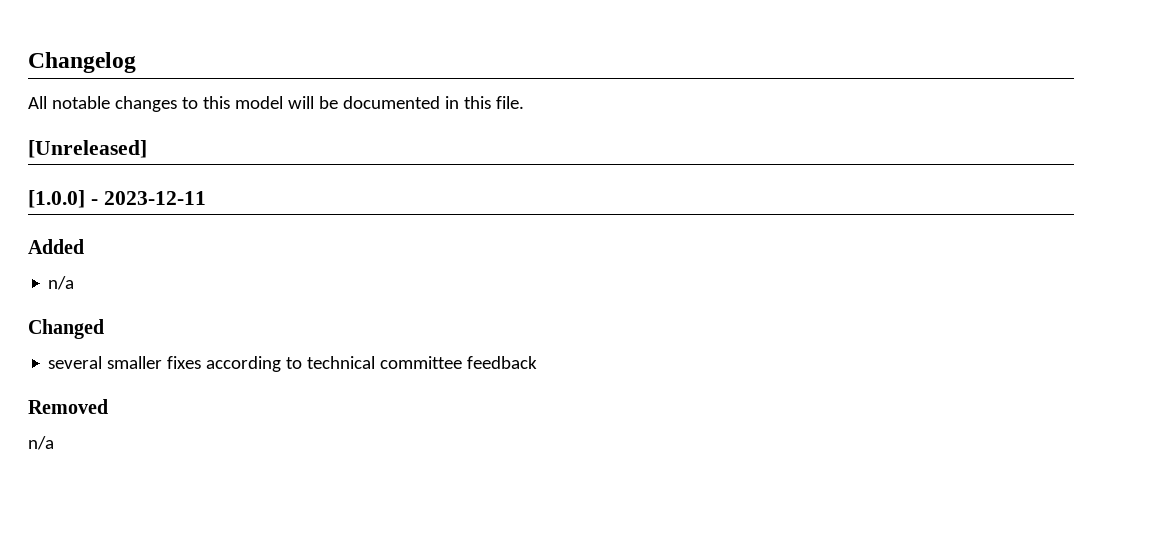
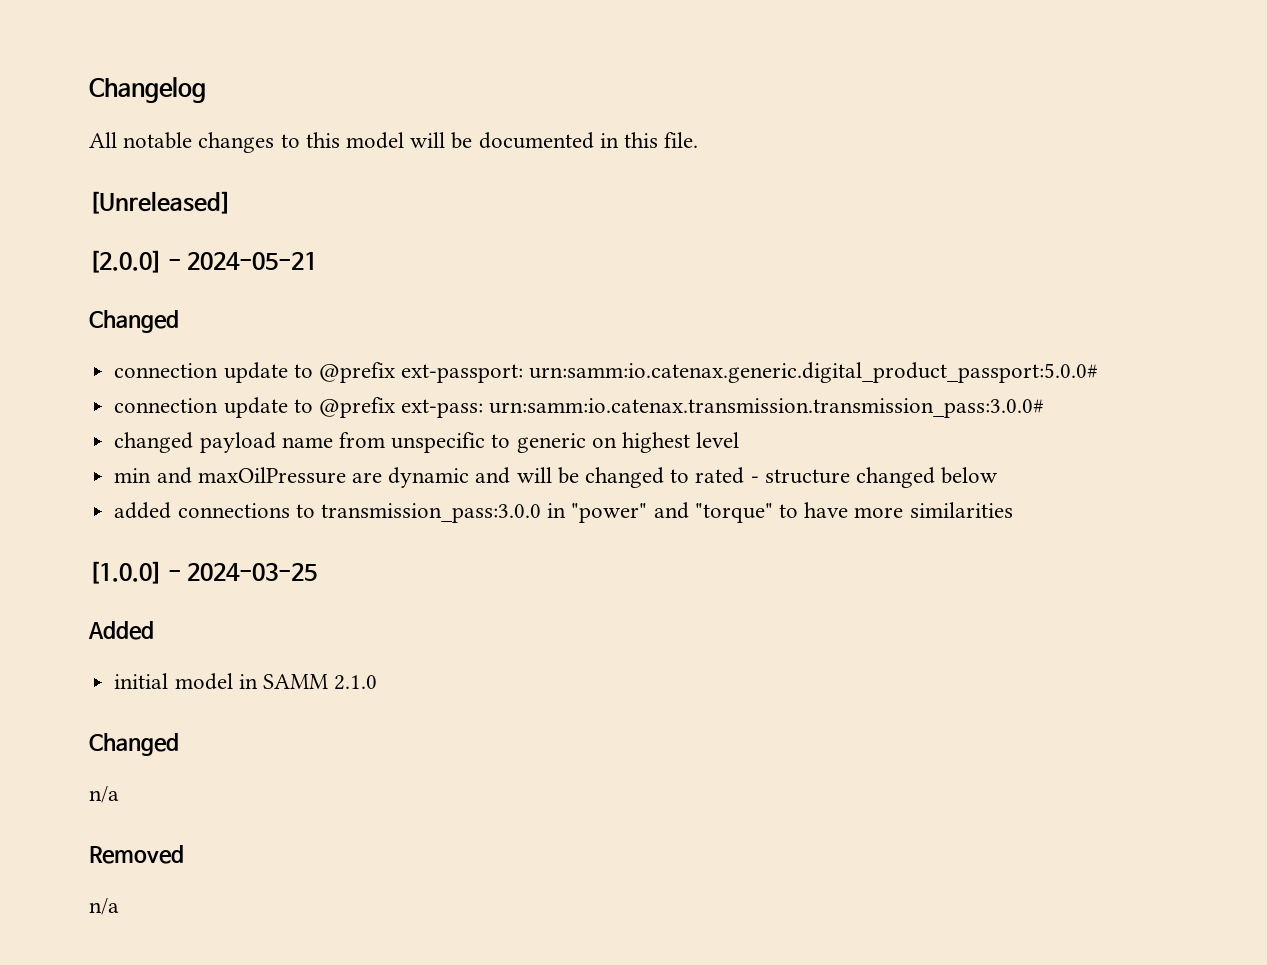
+ [2.0.0] - 2024-05-21
+ Changed
+ connection update to @prefix ext-passport: urn:samm:io.catenax.generic.digital_product_passport:5.0.0#
+ connection update to @prefix ext-pass: urn:samm:io.catenax.transmission.transmission_pass:3.0.0#
+ changed payload name from unspecific to generic on highest level
+ min and maxOilPressure are dynamic and will be changed to rated - structure changed below
+ added connections to transmission_pass:3.0.0 in "power" and "torque" to have more similarities
- [1.0.0] - 2023-12-11
+ [1.0.0] - 2024-03-25
  Added
+ initial model in SAMM 2.1.0
+ Changed
  n/a
- Changed
- several smaller fixes according to technical committee feedback

